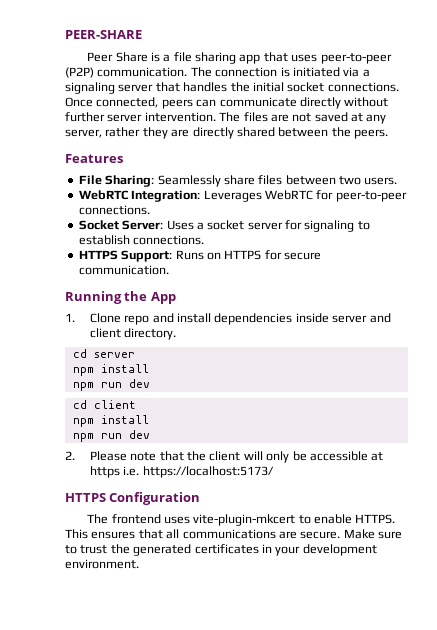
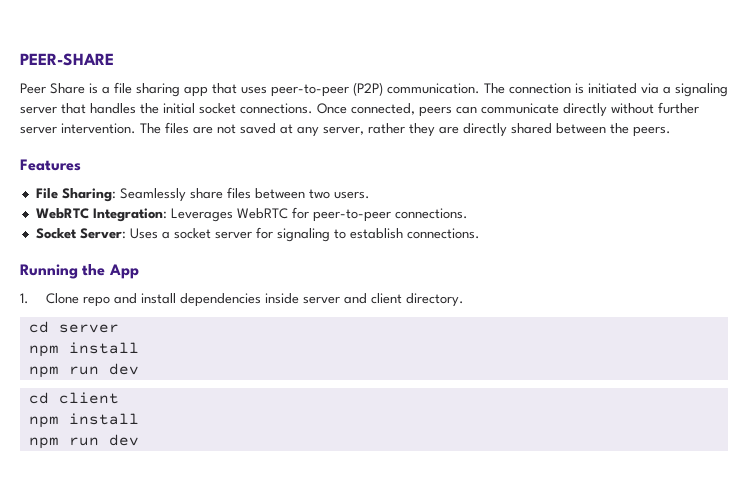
- HTTPS Support: Runs on HTTPS for secure communication.
- 2. Please note that the client will only be accessible at https i.e. https://localhost:5173/
- HTTPS Configuration
- The frontend uses vite-plugin-mkcert to enable HTTPS. This ensures that all communications are secure. Make sure to trust the generated certificates in your development environment.

